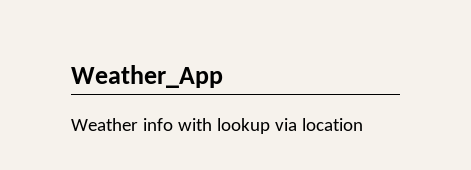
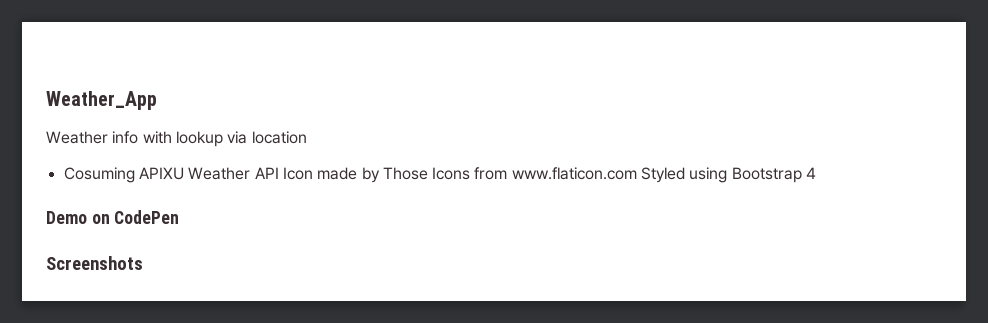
+ Cosuming APIXU Weather API Icon made by Those Icons from www.flaticon.com Styled using Bootstrap 4
+ Demo on CodePen
+ Screenshots

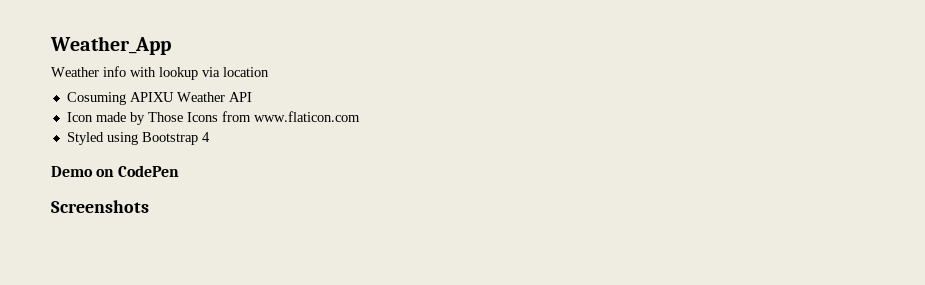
- Cosuming APIXU Weather API Icon made by Those Icons from www.flaticon.com Styled using Bootstrap 4
+ Cosuming APIXU Weather API
+ Icon made by Those Icons from www.flaticon.com
+ Styled using Bootstrap 4

